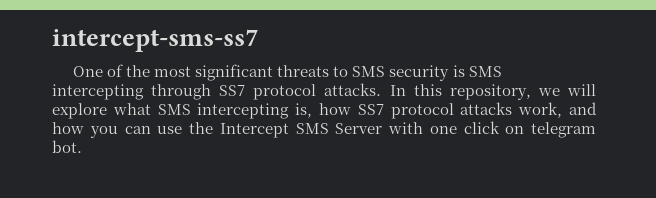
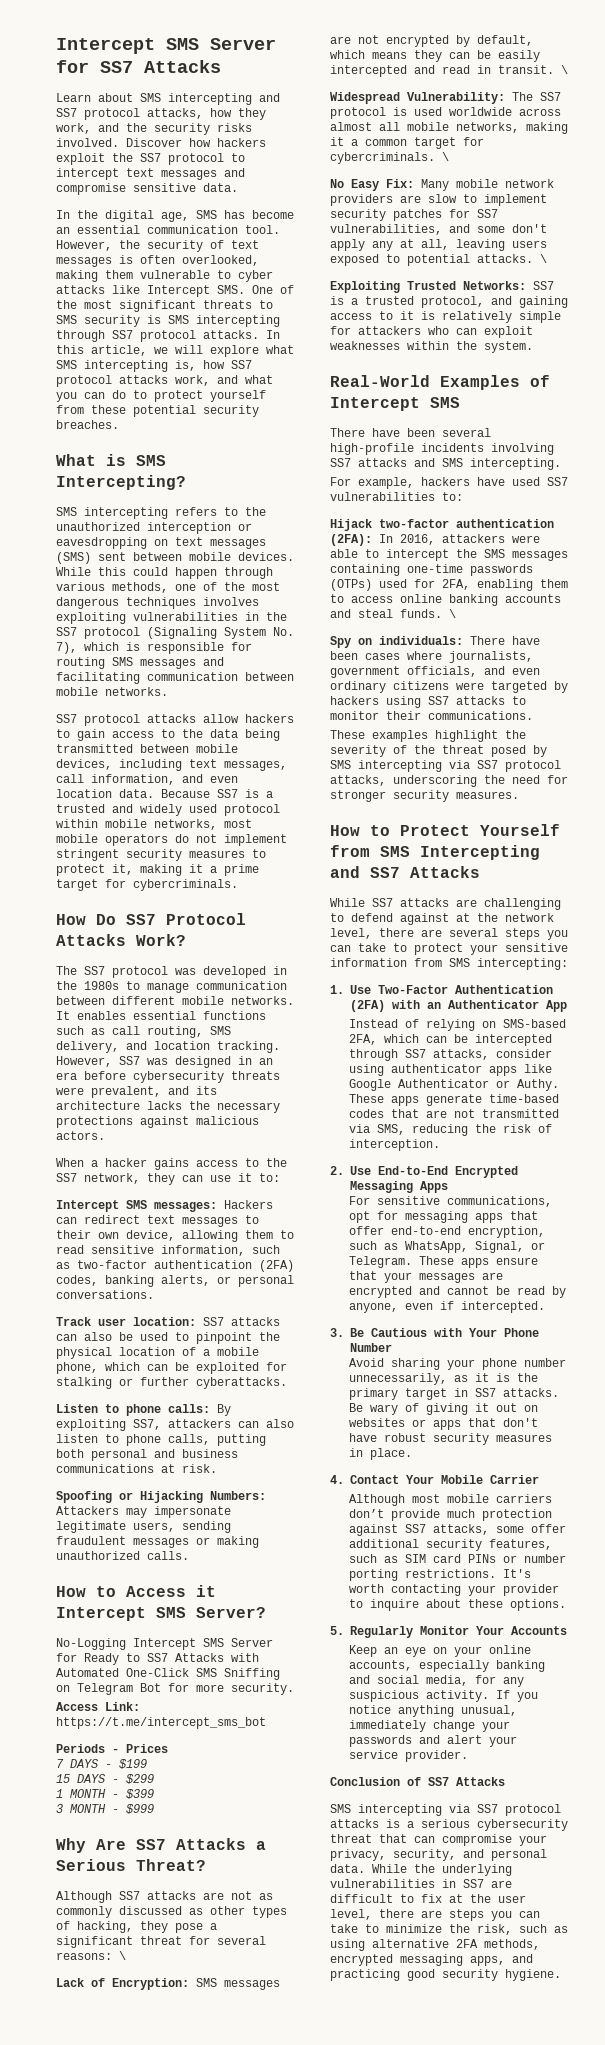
- intercept-sms-ss7
- One of the most significant threats to SMS security is SMS intercepting through SS7 protocol attacks.
+ Intercept SMS Server for SS7 Attacks
+ Learn about SMS intercepting and SS7 protocol attacks, how they work, and the security risks involved. Discover how hackers exploit the SS7 protocol to intercept text messages and compromise sensitive data.
+ In the digital age, SMS has become an essential communication tool. However, the security of text messages is often overlooked, making them vulnerable to cyber attacks like Intercept SMS. One of the most significant threats to SMS security is SMS intercepting through SS7 protocol attacks.
- In this repository, we will explore what SMS intercepting is, how SS7 protocol attacks work, and how you can use the Intercept SMS Server with one click on telegram bot.
+ In this article, we will explore what SMS intercepting is, how SS7 protocol attacks work, and what you can do to protect yourself from these potential security breaches.
+ What is SMS Intercepting?
+ SMS intercepting refers to the unauthorized interception or eavesdropping on text messages (SMS) sent between mobile devices. While this could happen through various methods, one of the most dangerous techniques involves exploiting vulnerabilities in the SS7 protocol (Signaling System No. 7), which is responsible for routing SMS messages and facilitating communication between mobile networks.
+ SS7 protocol attacks allow hackers to gain access to the data being transmitted between mobile devices, including text messages, call information, and even location data. Because SS7 is a trusted and widely used protocol within mobile networks, most mobile operators do not implement stringent security measures to protect it, making it a prime target for cybercriminals.
+ How Do SS7 Protocol Attacks Work?
+ The SS7 protocol was developed in the 1980s to manage communication between different mobile networks. It enables essential functions such as call routing, SMS delivery, and location tracking. However, SS7 was designed in an era before cybersecurity threats were prevalent, and its architecture lacks the necessary protections against malicious actors.
+ When a hacker gains access to the SS7 network, they can use it to:
+ Intercept SMS messages: Hackers can redirect text messages to their own device, allowing them to read sensitive information, such as two-factor authentication (2FA) codes, banking alerts, or personal conversations.
+ Track user location: SS7 attacks can also be used to pinpoint the physical location of a mobile phone, which can be exploited for stalking or further cyberattacks.
+ Listen to phone calls: By exploiting SS7, attackers can also listen to phone calls, putting both personal and business communications at risk.
+ Spoofing or Hijacking Numbers: Attackers may impersonate legitimate users, sending fraudulent messages or making unauthorized calls.
+ How to Access it Intercept SMS Server?
+ No-Logging Intercept SMS Server for Ready to SS7 Attacks with Automated One-Click SMS Sniffing on Telegram Bot for more security.
+ Access Link: https://t.me/intercept_sms_bot
+ Periods - Prices
+ 7 DAYS - $199
+ 15 DAYS - $299
+ 1 MONTH - $399
+ 3 MONTH - $999
+ Why Are SS7 Attacks a Serious Threat?
+ Although SS7 attacks are not as commonly discussed as other types of hacking, they pose a significant threat for several reasons: \
+ Lack of Encryption: SMS messages are not encrypted by default, which means they can be easily intercepted and read in transit. \
+ Widespread Vulnerability: The SS7 protocol is used worldwide across almost all mobile networks, making it a common target for cybercriminals. \
+ No Easy Fix: Many mobile network providers are slow to implement security patches for SS7 vulnerabilities, and some don't apply any at all, leaving users exposed to potential attacks. \
+ Exploiting Trusted Networks: SS7 is a trusted protocol, and gaining access to it is relatively simple for attackers who can exploit weaknesses within the system.
+ Real-World Examples of Intercept SMS
+ There have been several high-profile incidents involving SS7 attacks and SMS intercepting.
+ For example, hackers have used SS7 vulnerabilities to:
+ Hijack two-factor authentication (2FA): In 2016, attackers were able to intercept the SMS messages containing one-time passwords (OTPs) used for 2FA, enabling them to access online banking accounts and steal funds. \
+ Spy on individuals: There have been cases where journalists, government officials, and even ordinary citizens were targeted by hackers using SS7 attacks to monitor their communications.
+ These examples highlight the severity of the threat posed by SMS intercepting via SS7 protocol attacks, underscoring the need for stronger security measures.
+ How to Protect Yourself from SMS Intercepting and SS7 Attacks
+ While SS7 attacks are challenging to defend against at the network level, there are several steps you can take to protect your sensitive information from SMS intercepting:
+ 1. Use Two-Factor Authentication (2FA) with an Authenticator App
+ Instead of relying on SMS-based 2FA, which can be intercepted through SS7 attacks, consider using authenticator apps like Google Authenticator or Authy. These apps generate time-based codes that are not transmitted via SMS, reducing the risk of interception.
+ 2. Use End-to-End Encrypted Messaging Apps
+ For sensitive communications, opt for messaging apps that offer end-to-end encryption, such as WhatsApp, Signal, or Telegram. These apps ensure that your messages are encrypted and cannot be read by anyone, even if intercepted.
+ 3. Be Cautious with Your Phone Number
+ Avoid sharing your phone number unnecessarily, as it is the primary target in SS7 attacks. Be wary of giving it out on websites or apps that don't have robust security measures in place.
+ 4. Contact Your Mobile Carrier
+ Although most mobile carriers don’t provide much protection against SS7 attacks, some offer additional security features, such as SIM card PINs or number porting restrictions. It's worth contacting your provider to inquire about these options.
+ 5. Regularly Monitor Your Accounts
+ Keep an eye on your online accounts, especially banking and social media, for any suspicious activity. If you notice anything unusual, immediately change your passwords and alert your service provider.
+ Conclusion of SS7 Attacks
+ SMS intercepting via SS7 protocol attacks is a serious cybersecurity threat that can compromise your privacy, security, and personal data. While the underlying vulnerabilities in SS7 are difficult to fix at the user level, there are steps you can take to minimize the risk, such as using alternative 2FA methods, encrypted messaging apps, and practicing good security hygiene.

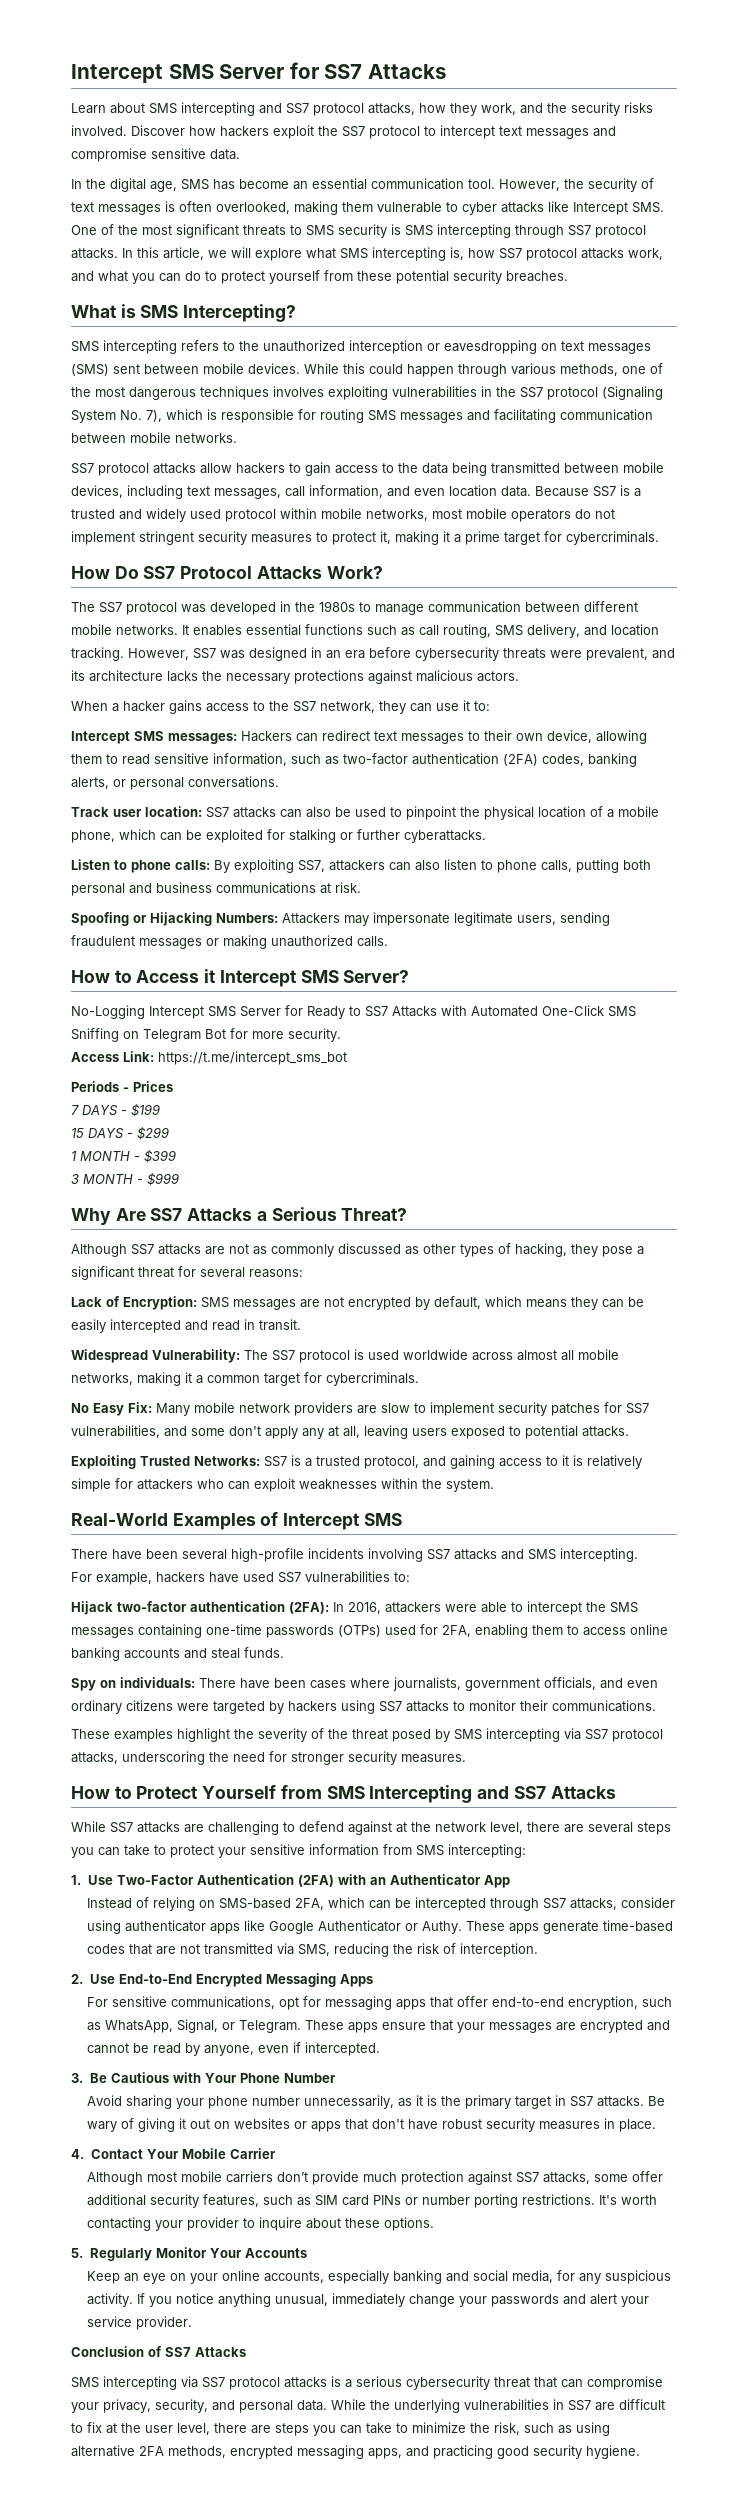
- Although SS7 attacks are not as commonly discussed as other types of hacking, they pose a significant threat for several reasons: \
+ Although SS7 attacks are not as commonly discussed as other types of hacking, they pose a significant threat for several reasons:
- Lack of Encryption: SMS messages are not encrypted by default, which means they can be easily intercepted and read in transit. \
+ Lack of Encryption: SMS messages are not encrypted by default, which means they can be easily intercepted and read in transit.
- Widespread Vulnerability: The SS7 protocol is used worldwide across almost all mobile networks, making it a common target for cybercriminals. \
+ Widespread Vulnerability: The SS7 protocol is used worldwide across almost all mobile networks, making it a common target for cybercriminals.
- No Easy Fix: Many mobile network providers are slow to implement security patches for SS7 vulnerabilities, and some don't apply any at all, leaving users exposed to potential attacks. \
+ No Easy Fix: Many mobile network providers are slow to implement security patches for SS7 vulnerabilities, and some don't apply any at all, leaving users exposed to potential attacks.
- Hijack two-factor authentication (2FA): In 2016, attackers were able to intercept the SMS messages containing one-time passwords (OTPs) used for 2FA, enabling them to access online banking accounts and steal funds. \
+ Hijack two-factor authentication (2FA): In 2016, attackers were able to intercept the SMS messages containing one-time passwords (OTPs) used for 2FA, enabling them to access online banking accounts and steal funds.

